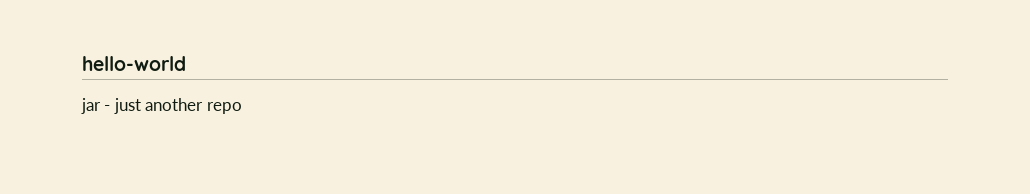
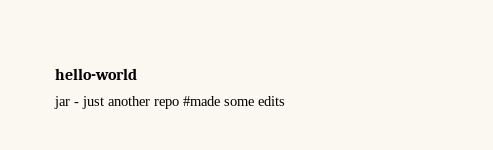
- jar - just another repo
+ jar - just another repo #made some edits

